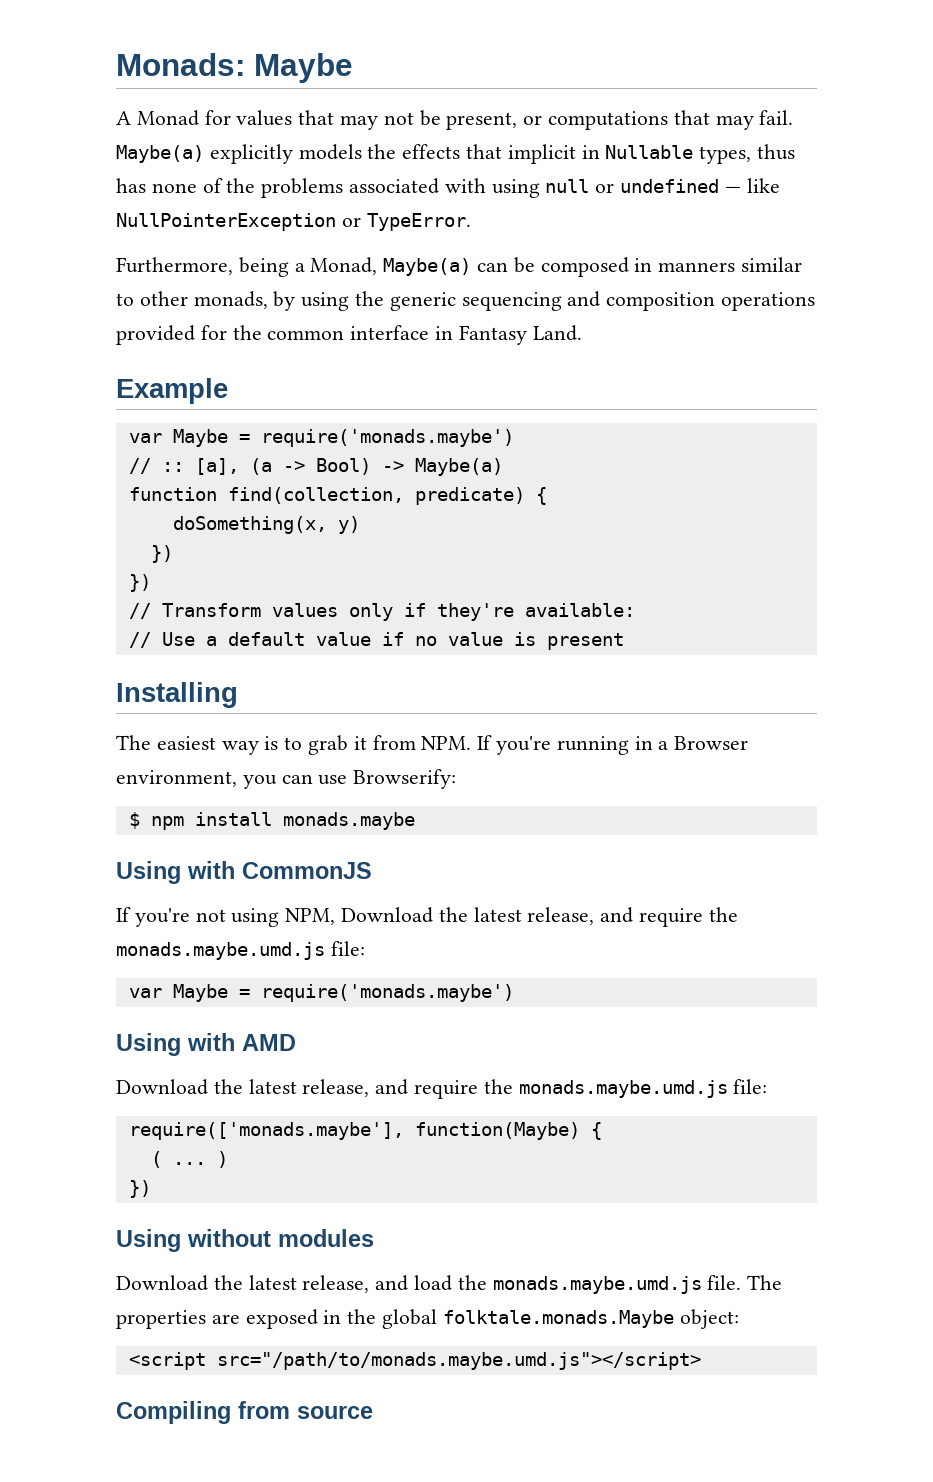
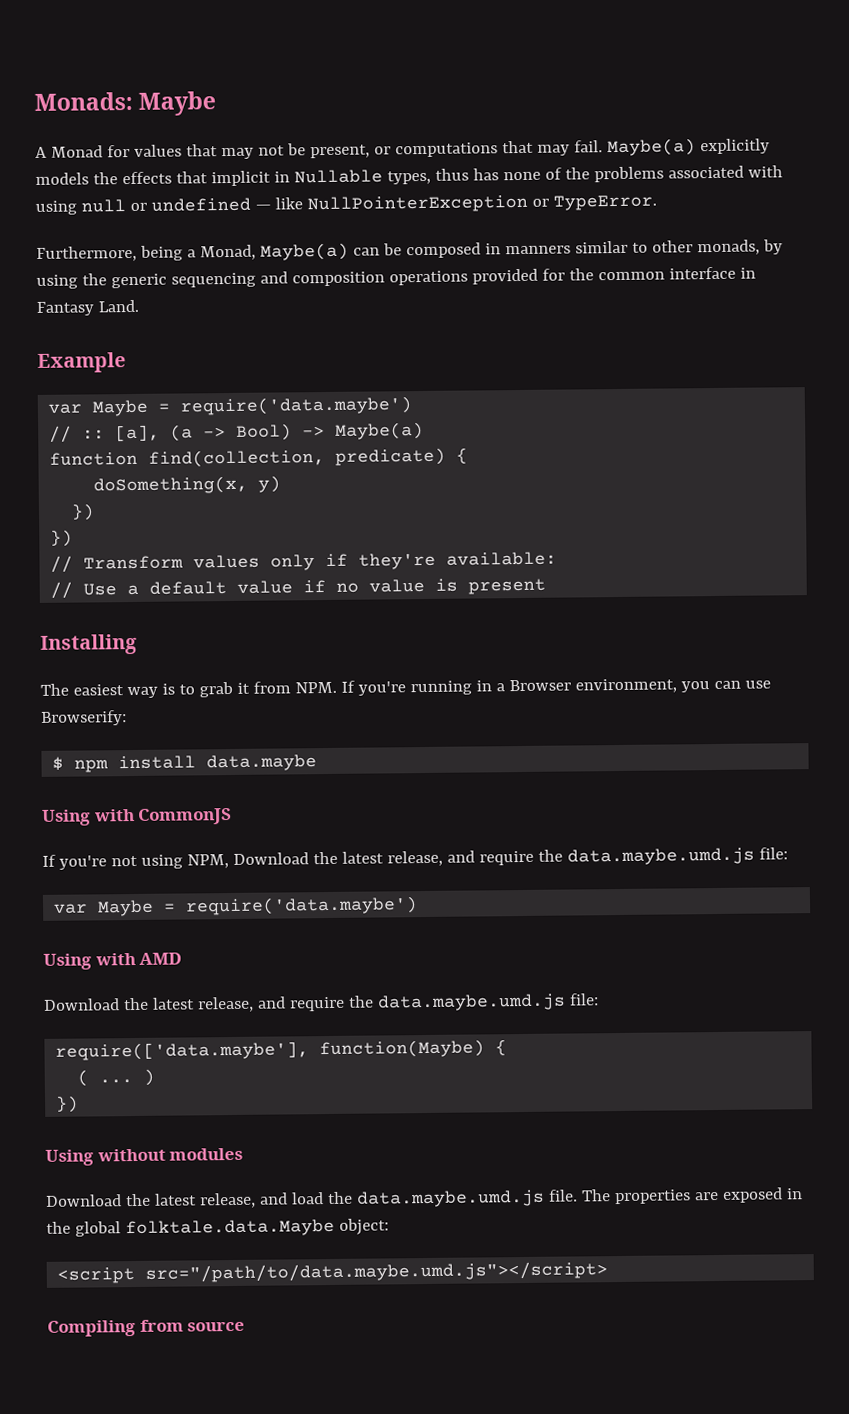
  Example
- var Maybe = require('monads.maybe')
+ var Maybe = require('data.maybe')
- $ npm install monads.maybe
+ $ npm install data.maybe
- If you're not using NPM, Download the latest release, and require the monads.maybe.umd.js file:
- var Maybe = require('monads.maybe')
+ If you're not using NPM, Download the latest release, and require the data.maybe.umd.js file:
+ var Maybe = require('data.maybe')
  Using with AMD
- Download the latest release, and require the monads.maybe.umd.js file:
- require(['monads.maybe'], function(Maybe) {
+ Download the latest release, and require the data.maybe.umd.js file:
+ require(['data.maybe'], function(Maybe) {
- Download the latest release, and load the monads.maybe.umd.js file.
+ Download the latest release, and load the data.maybe.umd.js file.
- The properties are exposed in the global folktale.monads.Maybe object:
+ The properties are exposed in the global folktale.data.Maybe object:
- <script src="/path/to/monads.maybe.umd.js"></script>
+ <script src="/path/to/data.maybe.umd.js"></script>

